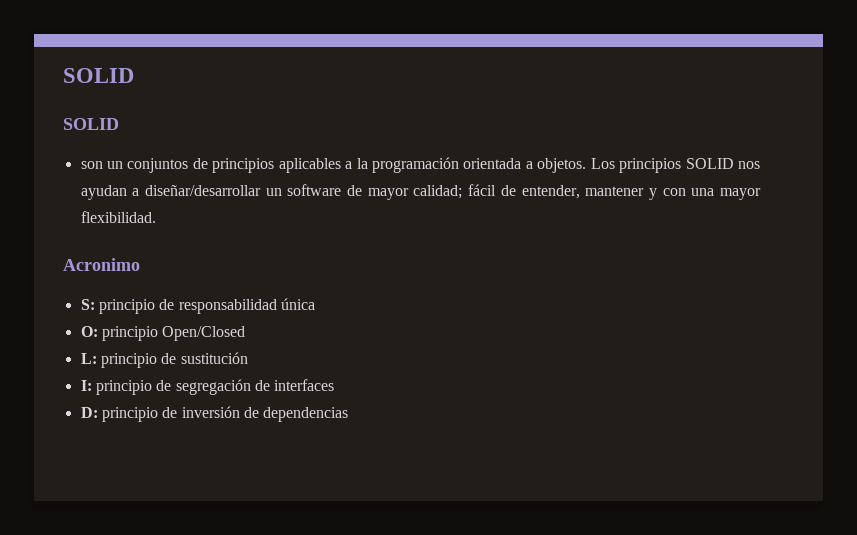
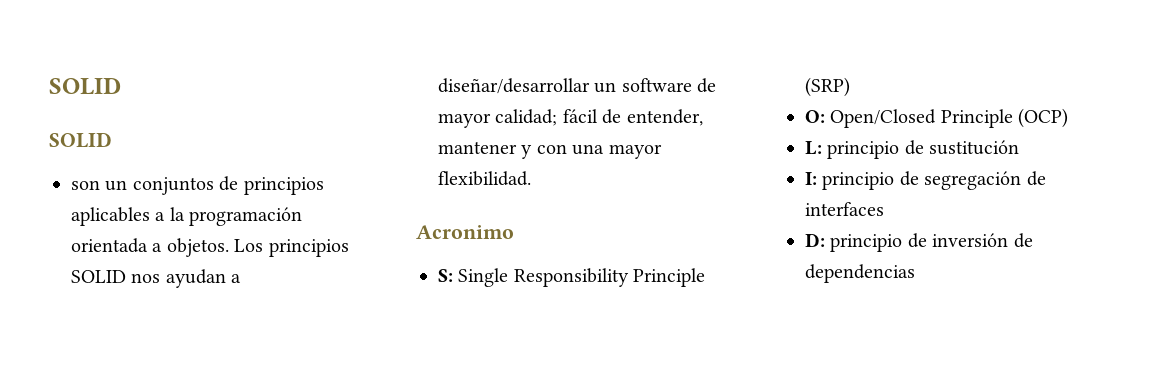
- S: principio de responsabilidad única
+ S: Single Responsibility Principle (SRP)
- O: principio Open/Closed
+ O: Open/Closed Principle (OCP)

